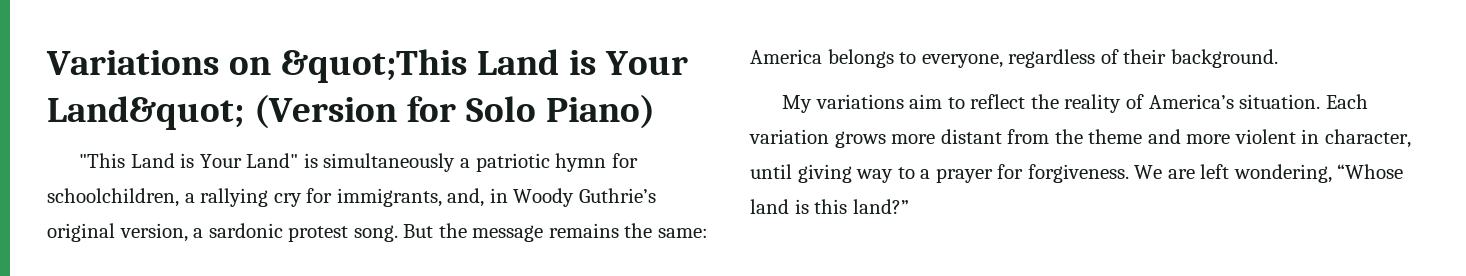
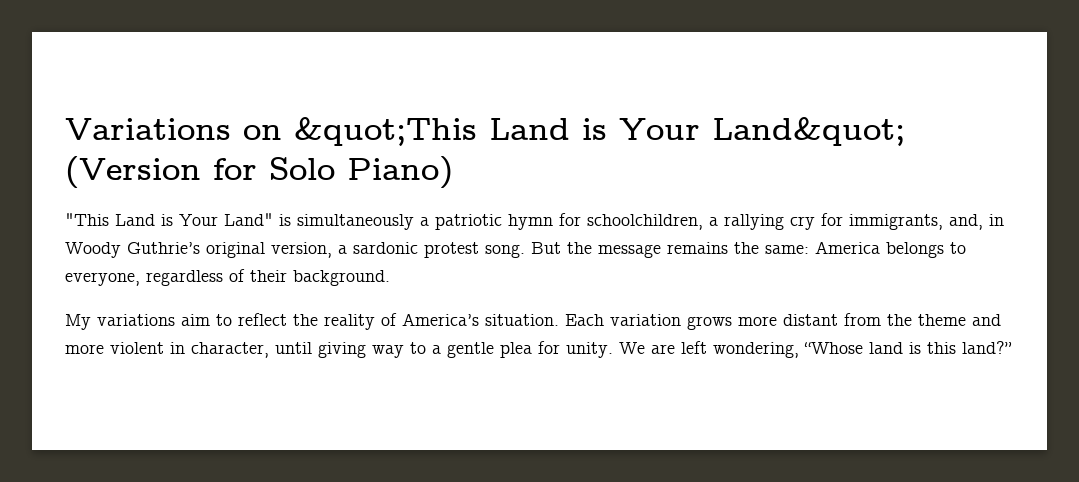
- Each variation grows more distant from the theme and more violent in character, until giving way to a prayer for forgiveness.
+ Each variation grows more distant from the theme and more violent in character, until giving way to a gentle plea for unity.

